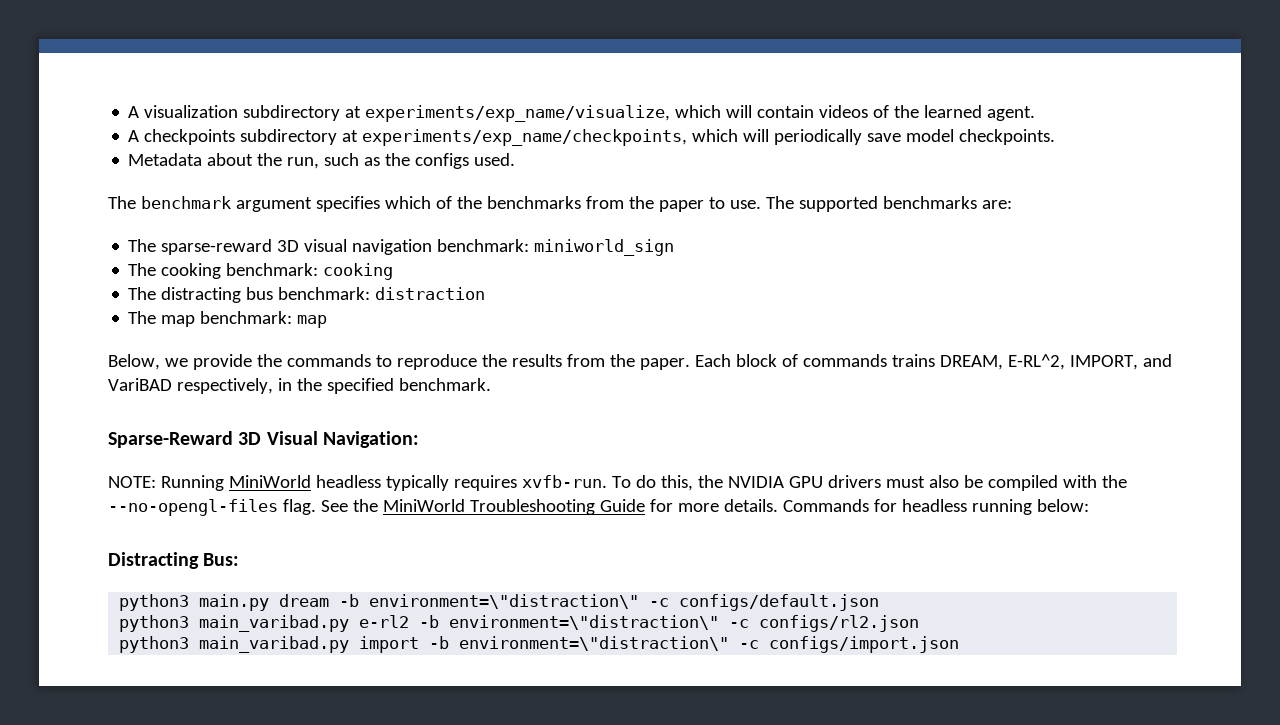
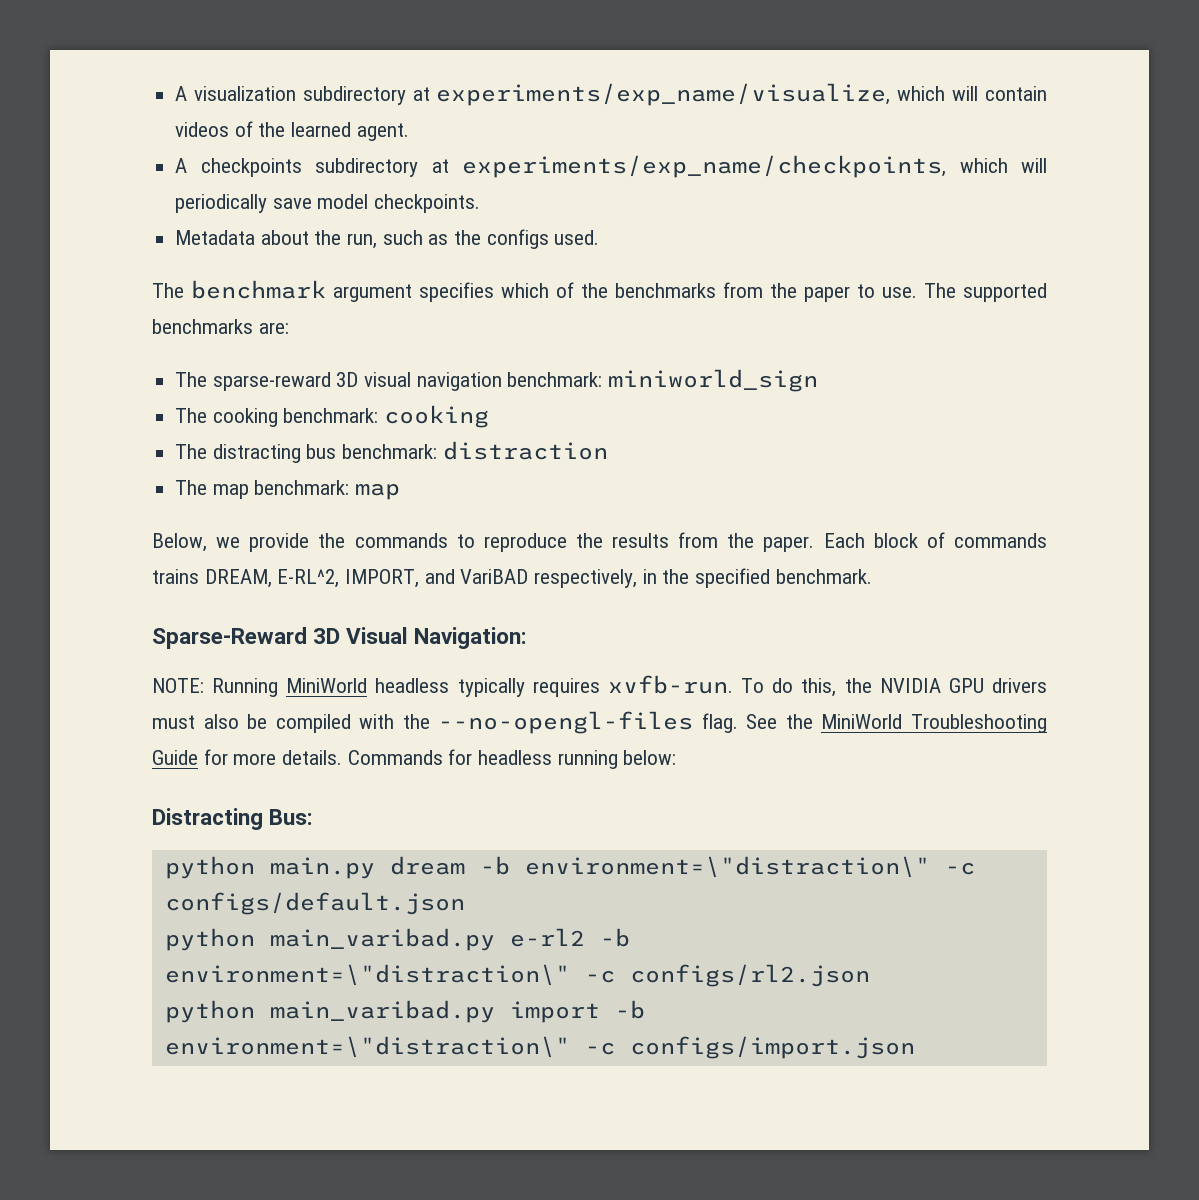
- python3 main.py dream -b environment=\"distraction\" -c configs/default.json
+ python main.py dream -b environment=\"distraction\" -c configs/default.json
- python3 main_varibad.py e-rl2 -b environment=\"distraction\" -c configs/rl2.json
+ python main_varibad.py e-rl2 -b environment=\"distraction\" -c configs/rl2.json
- python3 main_varibad.py import -b environment=\"distraction\" -c configs/import.json
+ python main_varibad.py import -b environment=\"distraction\" -c configs/import.json

